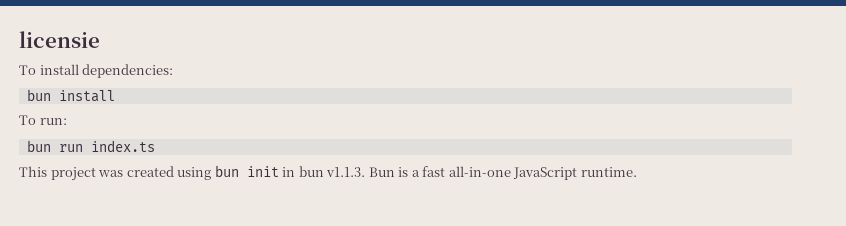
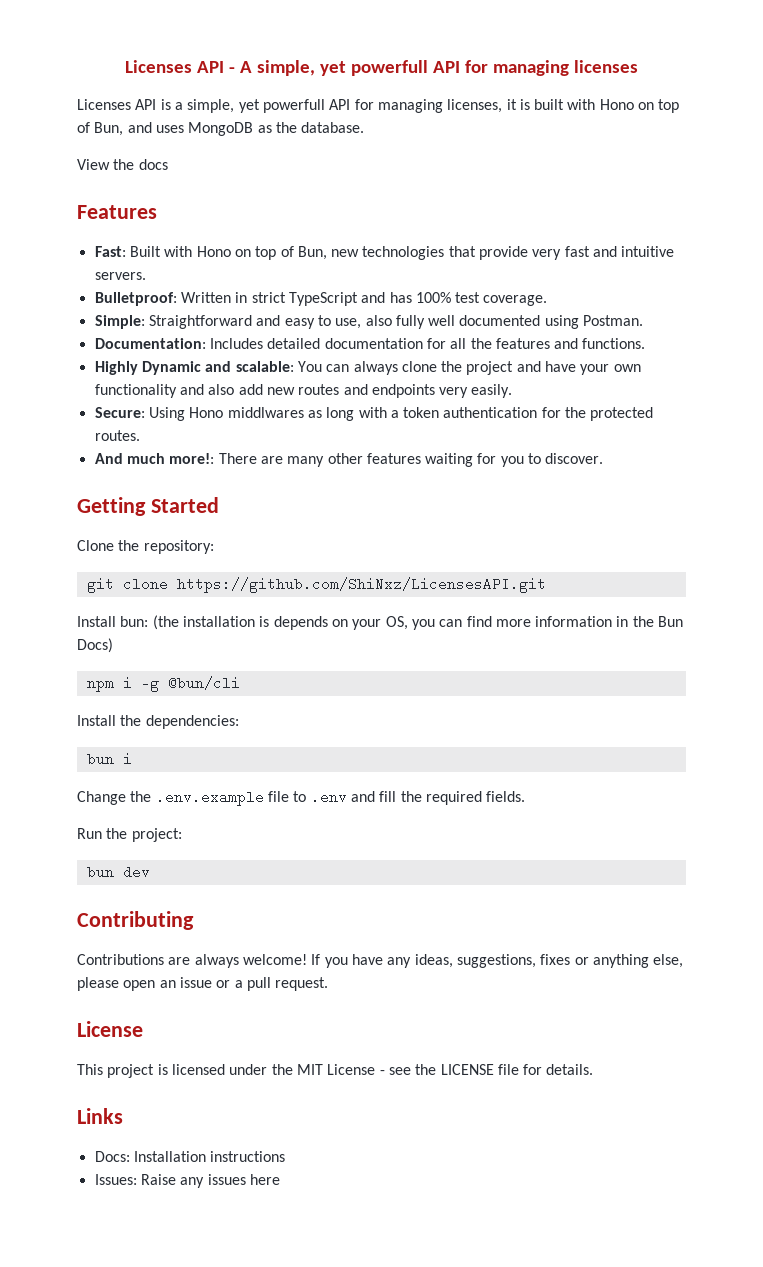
- licensie
- To install dependencies:
- bun install
- To run:
- bun run index.ts
- This project was created using bun init in bun v1.1.3. Bun is a fast all-in-one JavaScript runtime.
+ Licenses API - A simple, yet powerfull API for managing licenses
+ Licenses API is a simple, yet powerfull API for managing licenses, it is built with Hono on top of Bun, and uses MongoDB as the database.
+ View the docs
+ Features
+ Fast: Built with Hono on top of Bun, new technologies that provide very fast and intuitive servers.
+ Bulletproof: Written in strict TypeScript and has 100% test coverage.
+ Simple: Straightforward and easy to use, also fully well documented using Postman.
+ Documentation: Includes detailed documentation for all the features and functions.
+ Highly Dynamic and scalable: You can always clone the project and have your own functionality and also add new routes and endpoints very easily.
+ Secure: Using Hono middlwares as long with a token authentication for the protected routes.
+ And much more!: There are many other features waiting for you to discover.
+ Getting Started
+ Clone the repository:
+ git clone https://github.com/ShiNxz/LicensesAPI.git
+ Install bun: (the installation is depends on your OS, you can find more information in the Bun Docs)
+ npm i -g @bun/cli
+ Install the dependencies:
+ bun i
+ Change the .env.example file to .env and fill the required fields.
+ Run the project:
+ bun dev
+ Contributing
+ Contributions are always welcome! If you have any ideas, suggestions, fixes or anything else, please open an issue or a pull request.
+ License
+ This project is licensed under the MIT License - see the LICENSE file for details.
+ Links
+ Docs: Installation instructions
+ Issues: Raise any issues here

